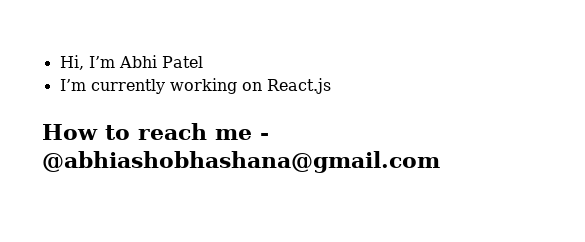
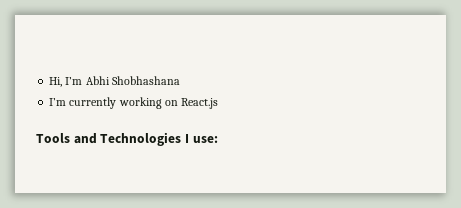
- Hi, I’m Abhi Patel
+ Hi, I’m Abhi Shobhashana
- How to reach me - @abhiashobhashana@gmail.com
+ Tools and Technologies I use:

